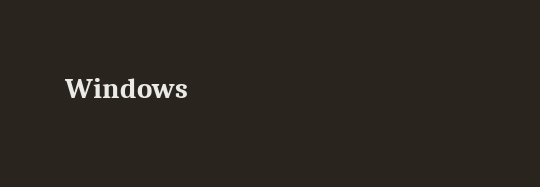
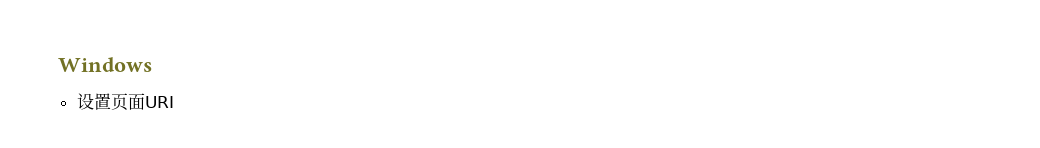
+ 设置页面URI

